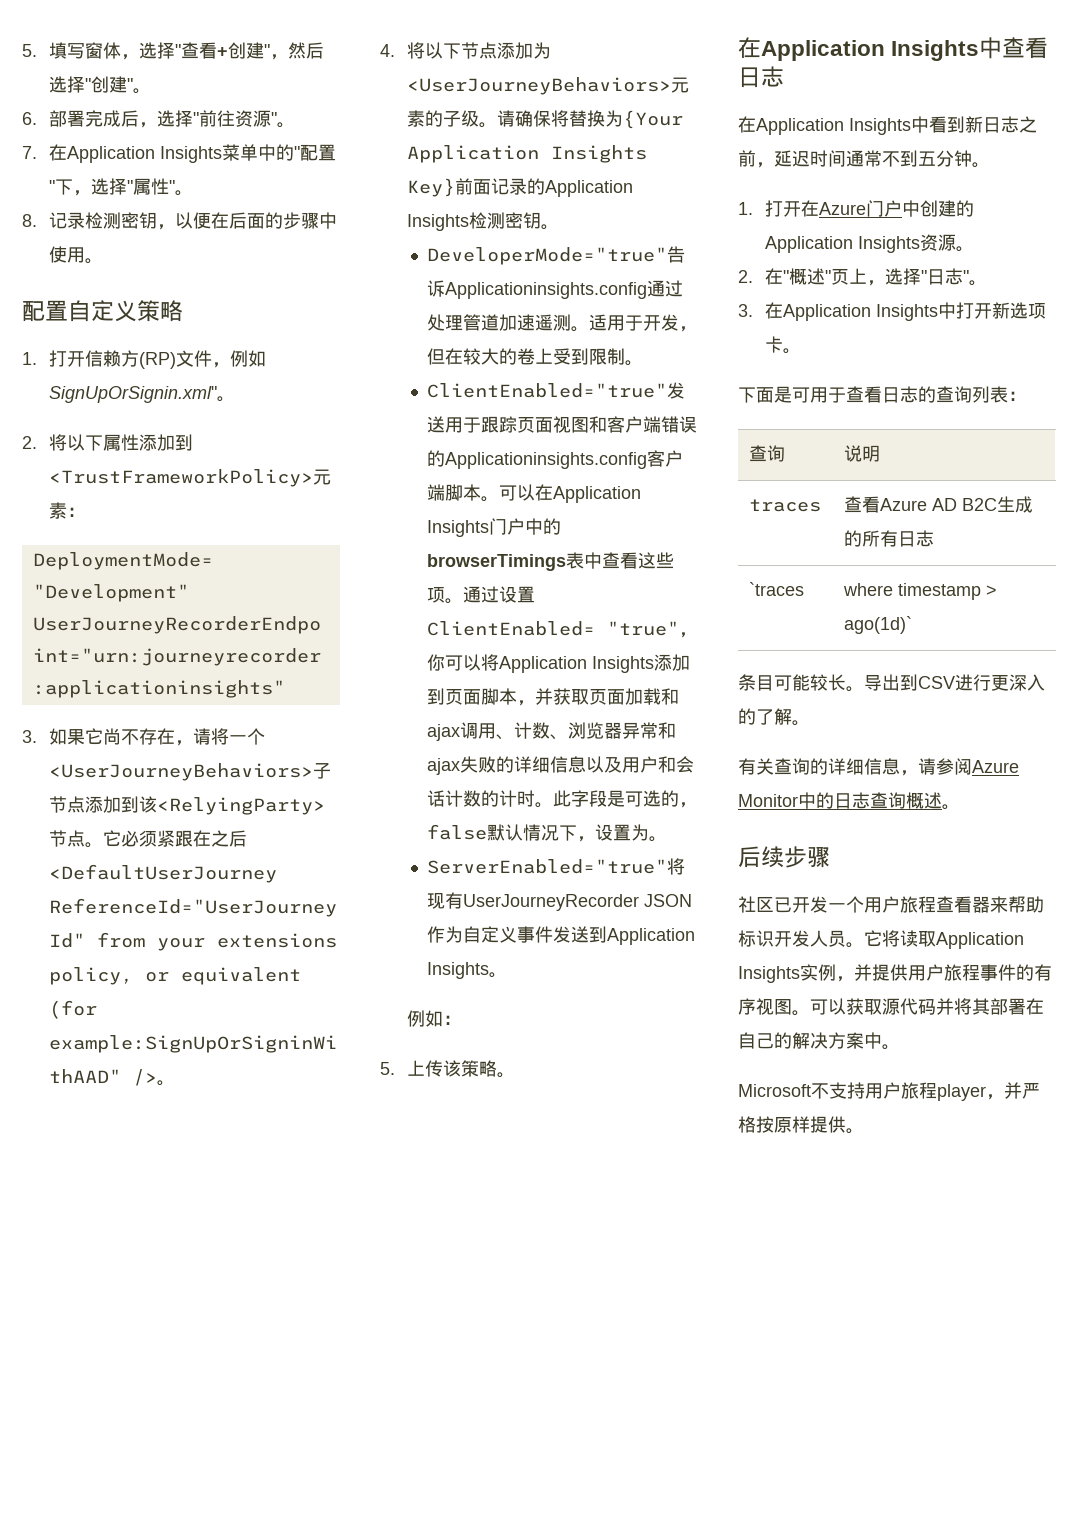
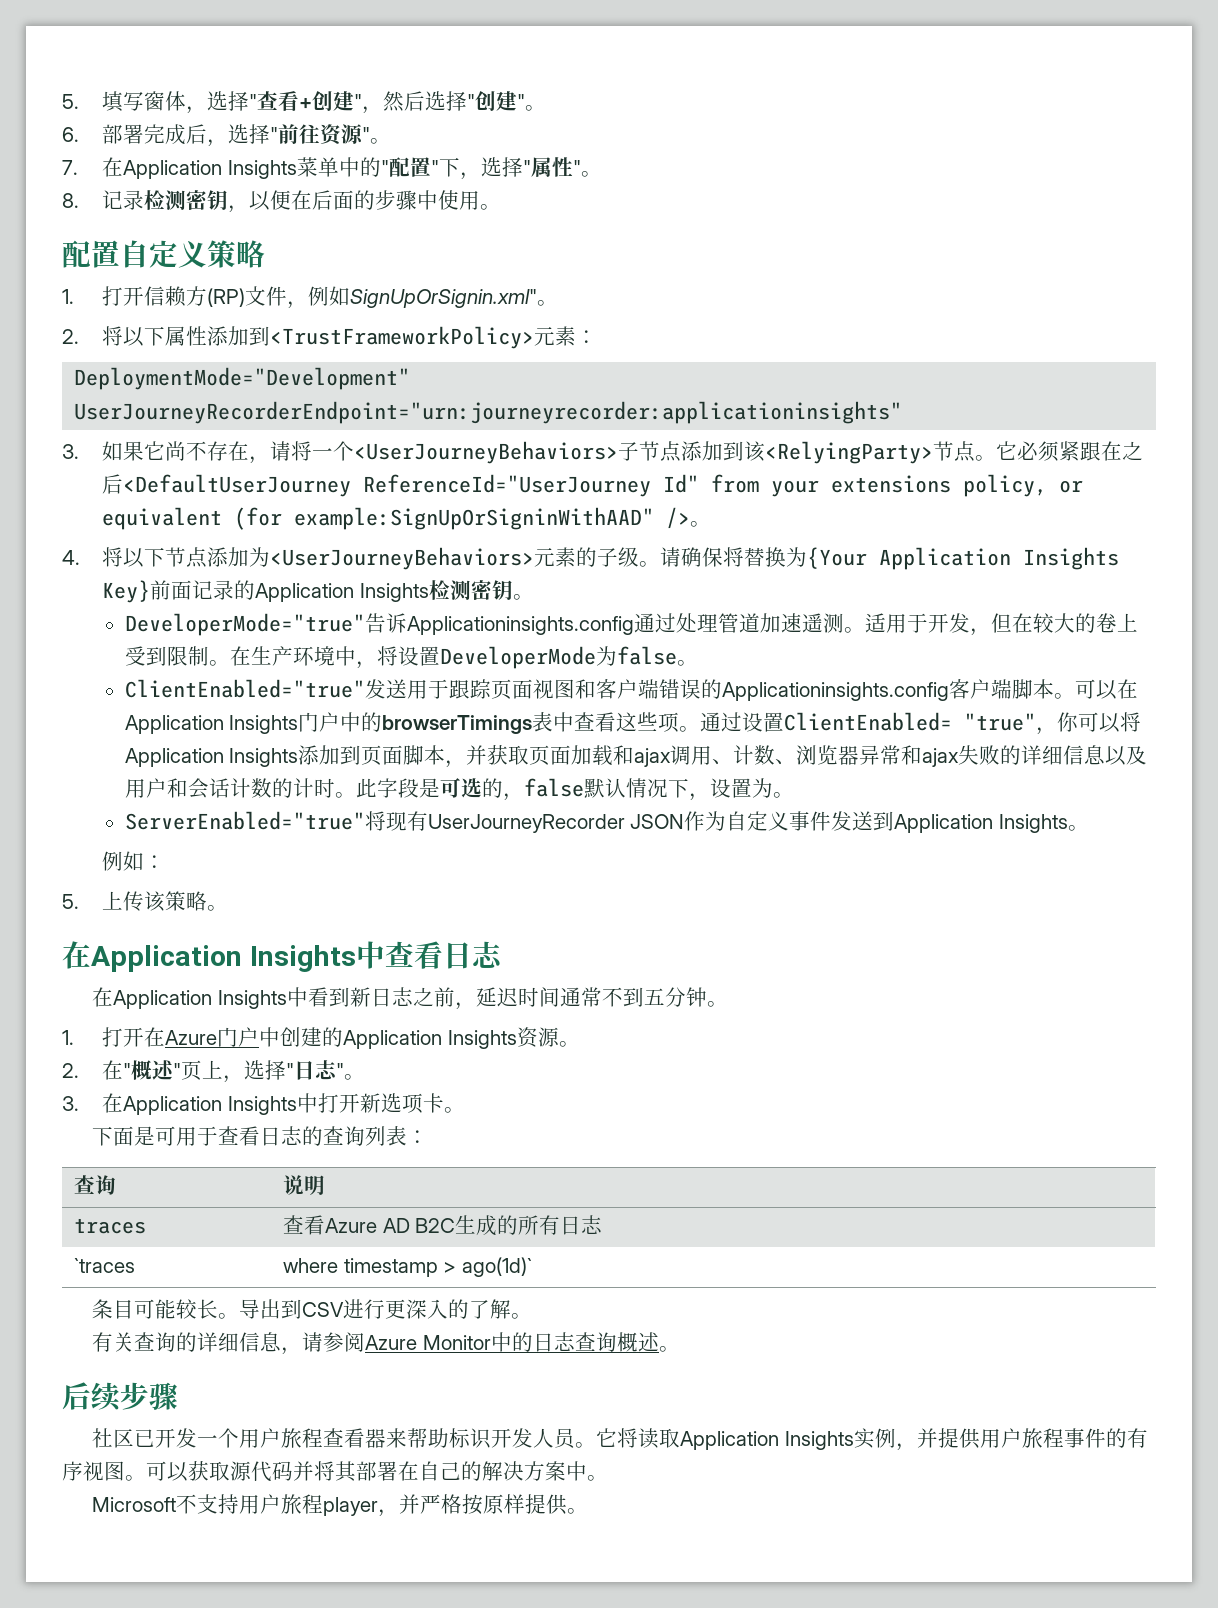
+ 在生产环境中，将设置DeveloperMode为false。

